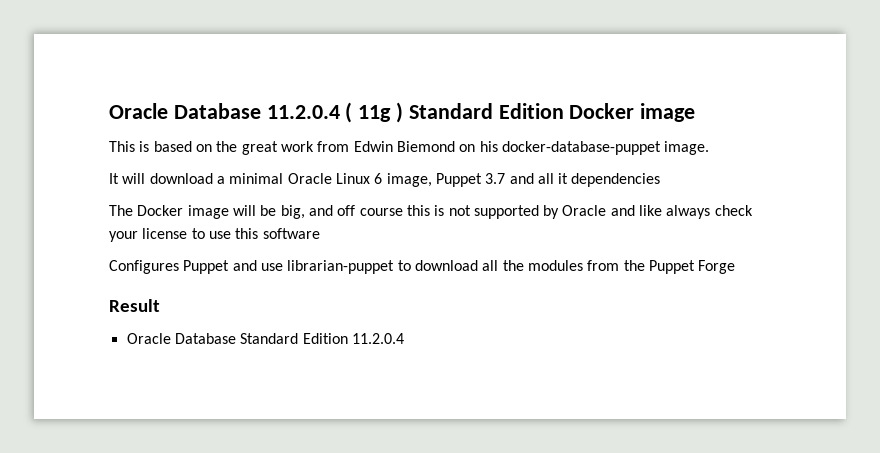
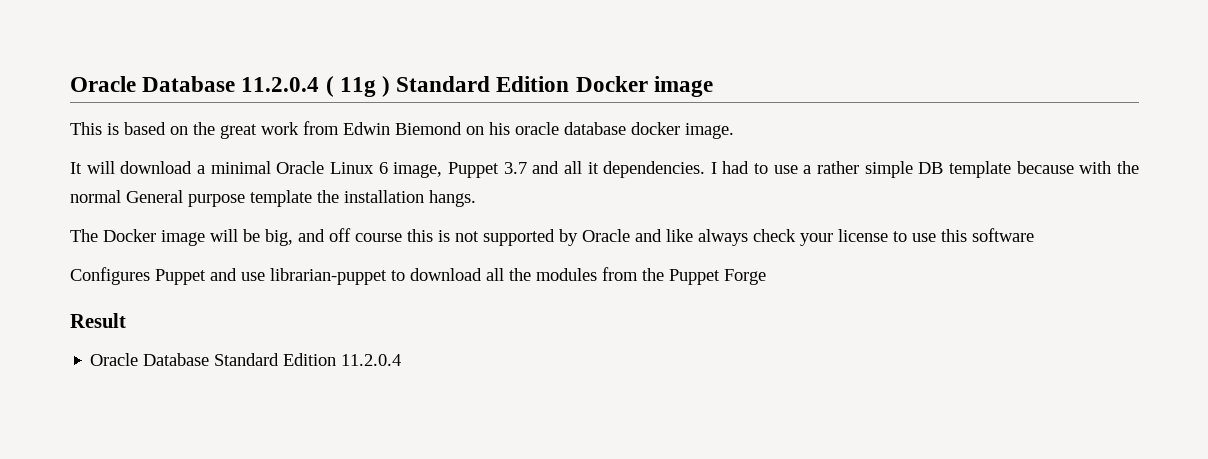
- This is based on the great work from Edwin Biemond on his docker-database-puppet image.
+ This is based on the great work from Edwin Biemond on his oracle database docker image.
- It will download a minimal Oracle Linux 6 image, Puppet 3.7 and all it dependencies
+ It will download a minimal Oracle Linux 6 image, Puppet 3.7 and all it dependencies. I had to use a rather simple DB template because with the normal General purpose template the installation hangs.

